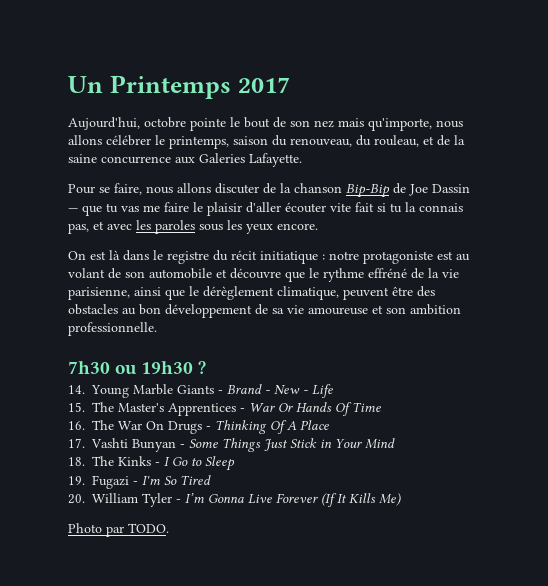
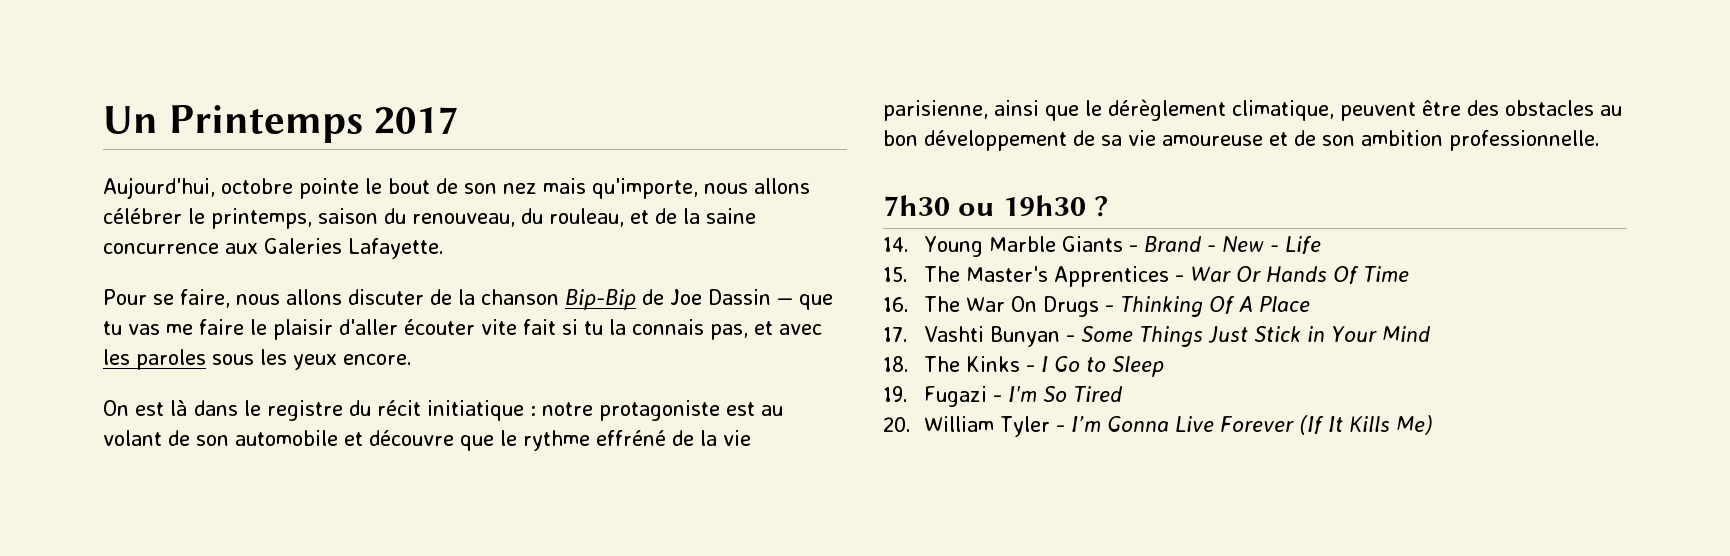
- On est là dans le registre du récit initiatique : notre protagoniste est au volant de son automobile et découvre que le rythme effréné de la vie parisienne, ainsi que le dérèglement climatique, peuvent être des obstacles au bon développement de sa vie amoureuse et son ambition professionnelle.
+ On est là dans le registre du récit initiatique : notre protagoniste est au volant de son automobile et découvre que le rythme effréné de la vie parisienne, ainsi que le dérèglement climatique, peuvent être des obstacles au bon développement de sa vie amoureuse et de son ambition professionnelle.
- Photo par TODO.

